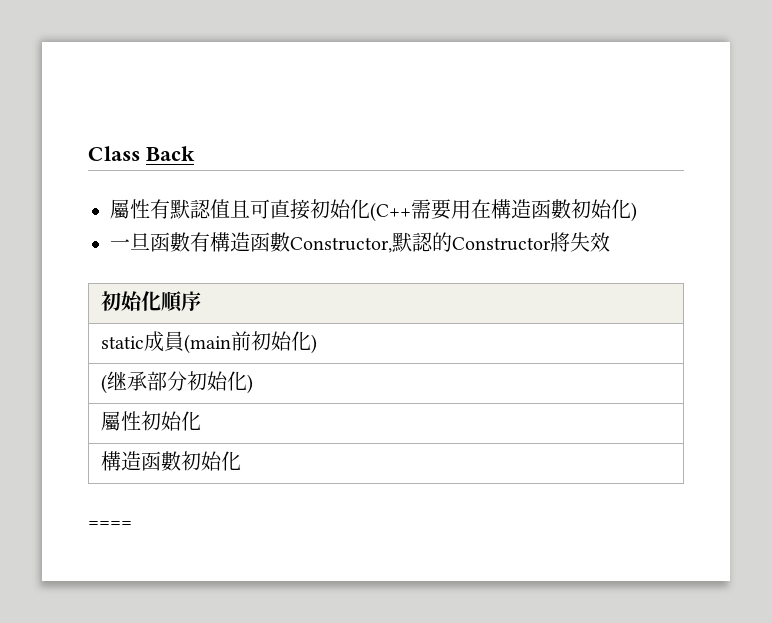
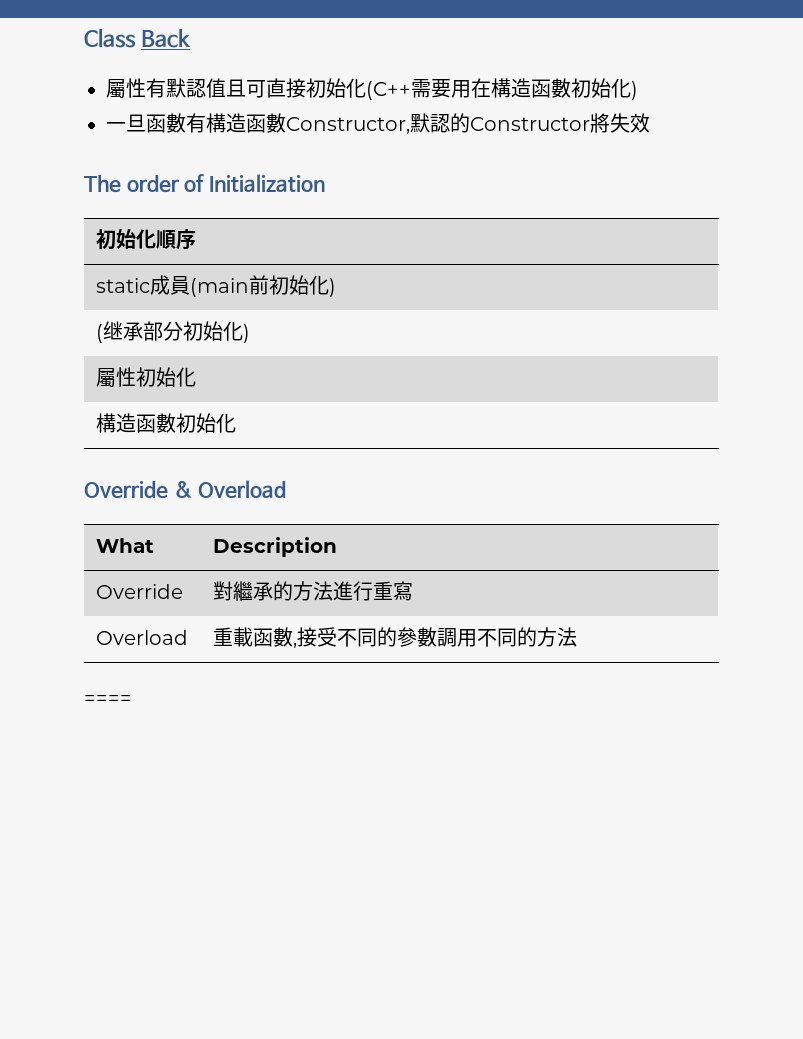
+ The order of Initialization
+ Override & Overload
+ What | Description
+ Override | 對繼承的方法進行重寫
+ Overload | 重載函數,接受不同的參數調用不同的方法

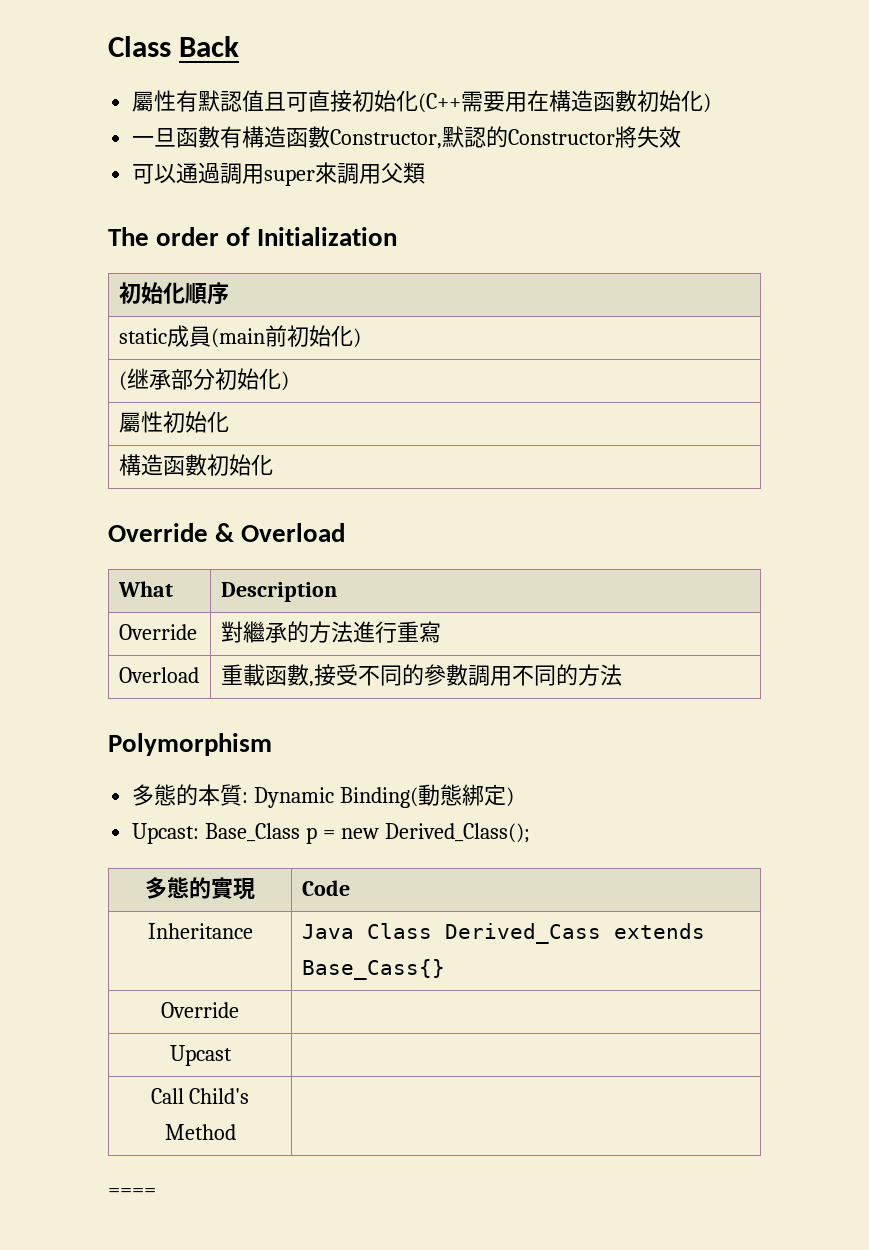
+ 可以通過調用super來調用父類
+ Polymorphism
+ 多態的本質: Dynamic Binding(動態綁定)
+ Upcast: Base_Class p = new Derived_Class();
+ 多態的實現 | Code
+ Inheritance | Java Class Derived_Cass extends Base_Cass{}
+ Override |
+ Upcast |
+ Call Child's Method |

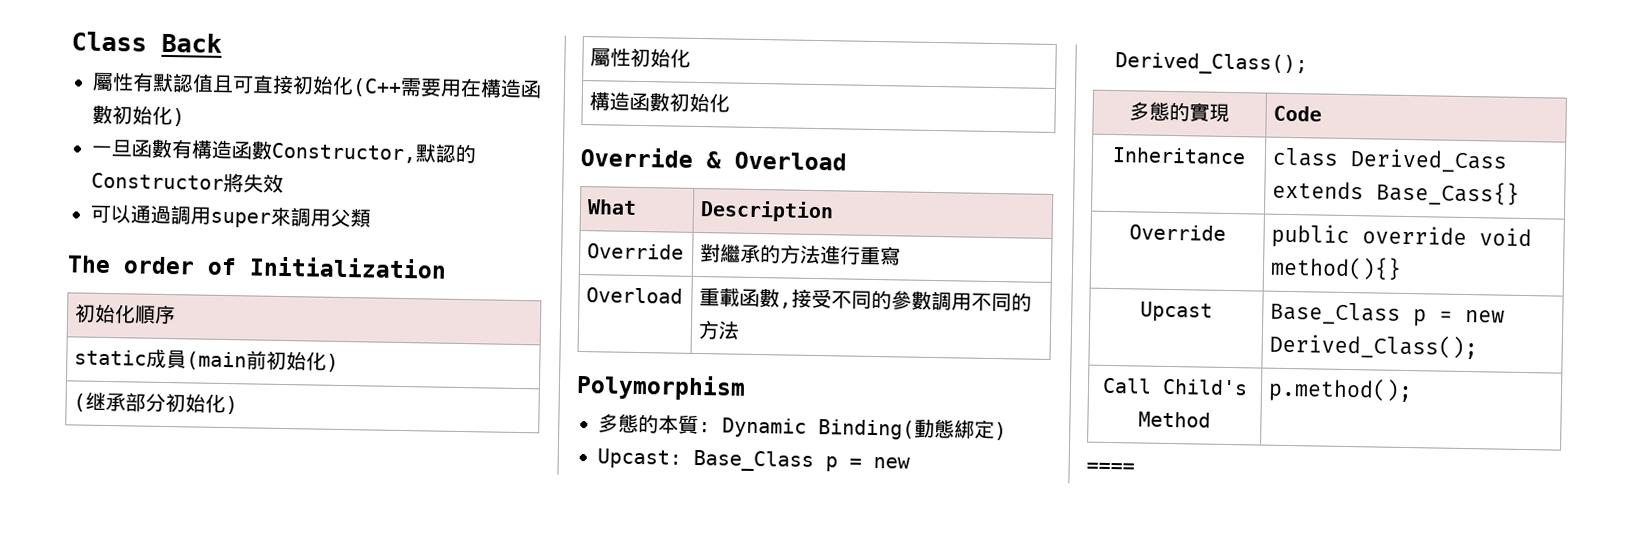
- Inheritance | Java Class Derived_Cass extends Base_Cass{}
- Override |
- Upcast |
+ Inheritance | class Derived_Cass extends Base_Cass{}
+ Override | public override void method(){}
+ Upcast | Base_Class p = new Derived_Class();
- Call Child's Method |
+ Call Child's Method | p.method();

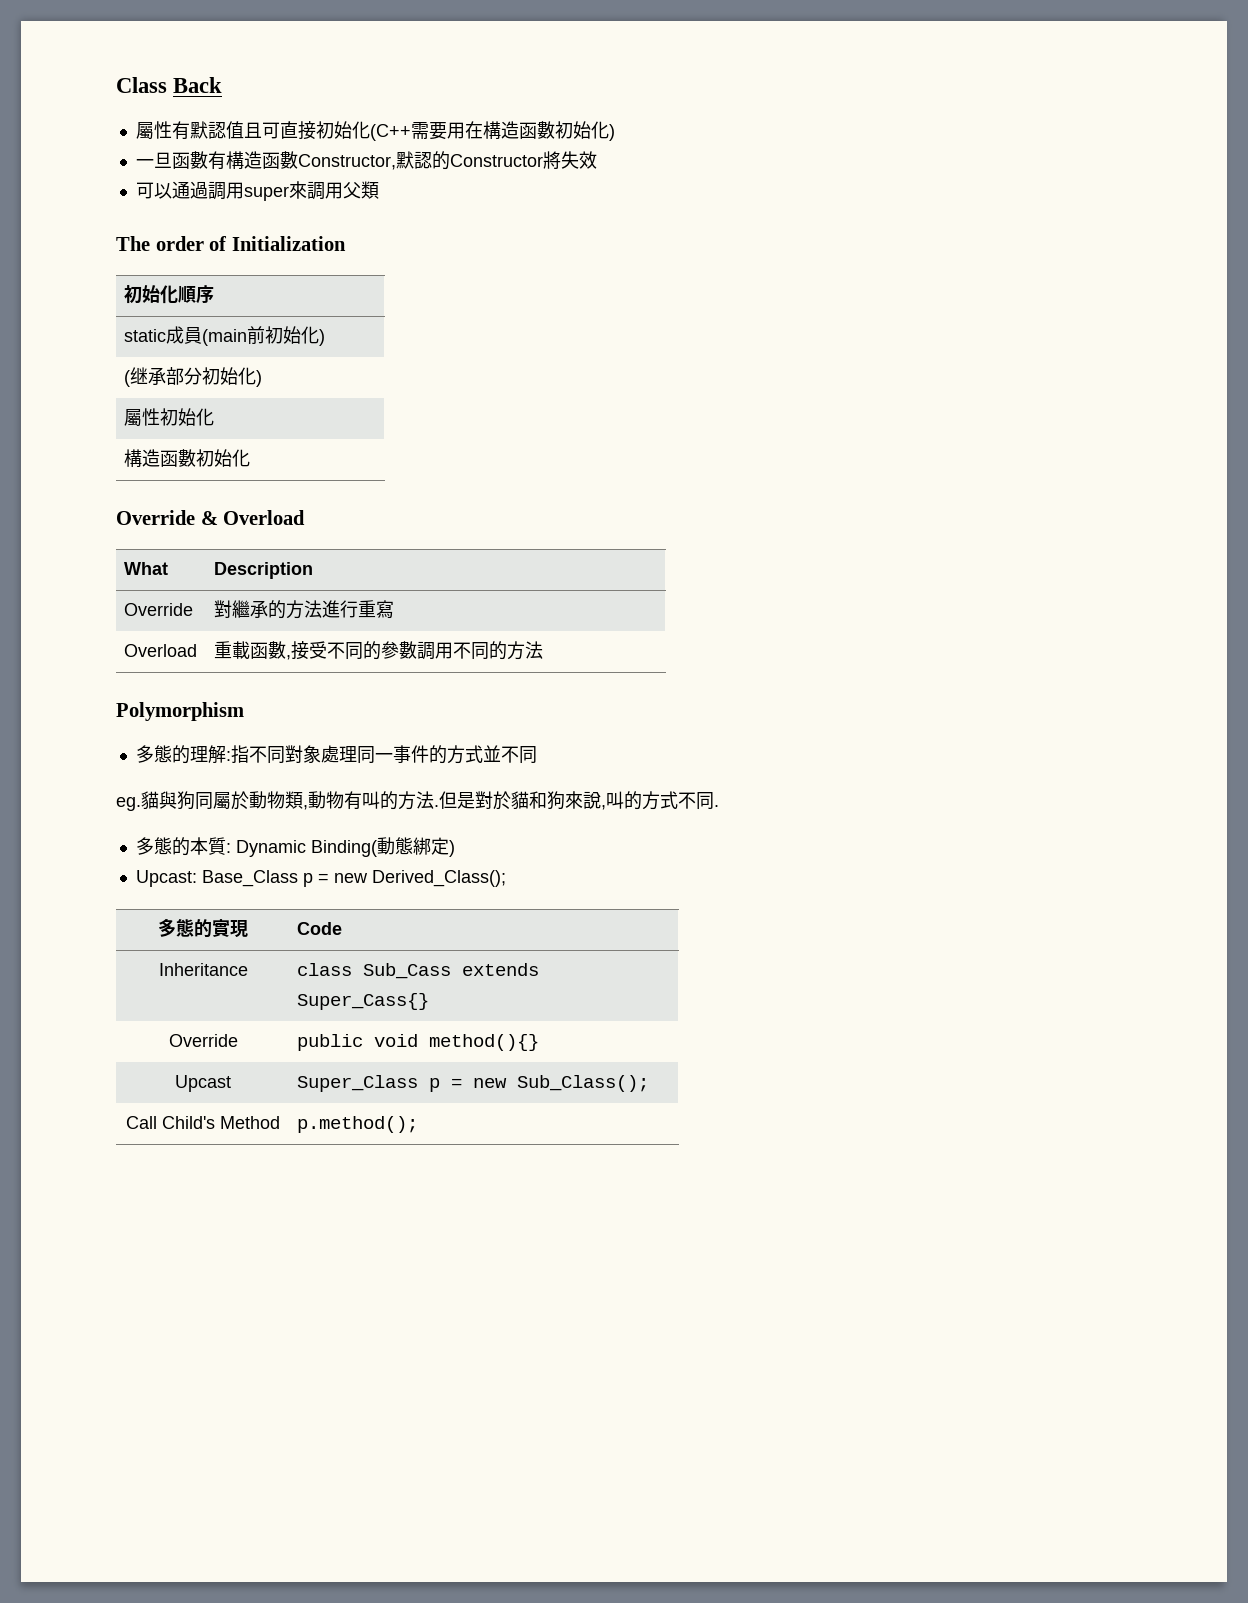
+ 多態的理解:指不同對象處理同一事件的方式並不同
+ eg.貓與狗同屬於動物類,動物有叫的方法.但是對於貓和狗來說,叫的方式不同.
- Inheritance | class Derived_Cass extends Base_Cass{}
+ Inheritance | class Sub_Cass extends Super_Cass{}
- Override | public override void method(){}
+ Override | public void method(){}
- Upcast | Base_Class p = new Derived_Class();
+ Upcast | Super_Class p = new Sub_Class();
- ====

